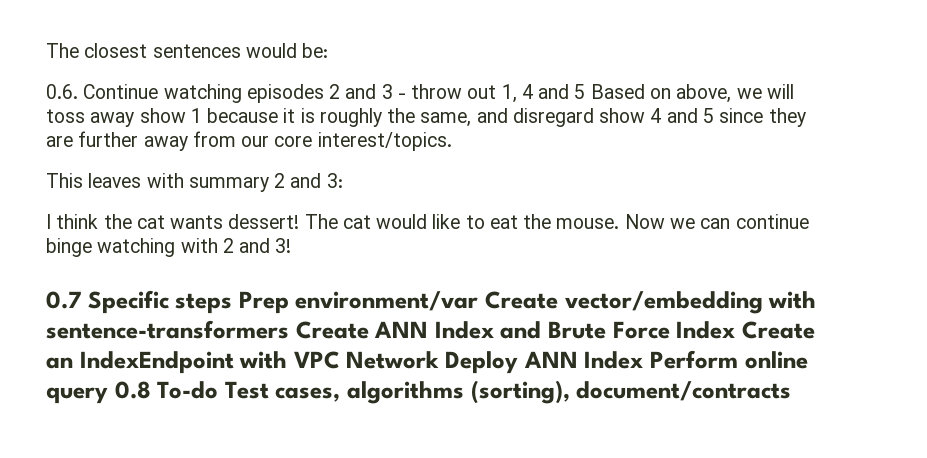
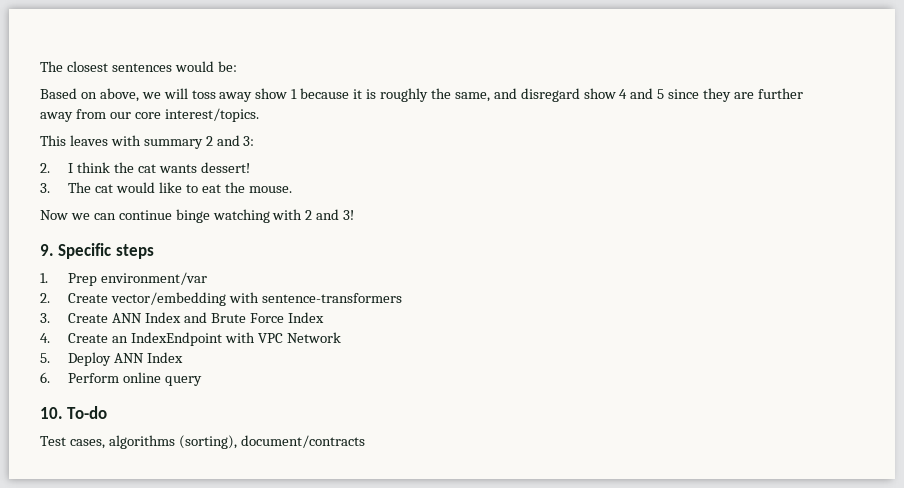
- 0.6. Continue watching episodes 2 and 3 - throw out 1, 4 and 5 Based on above, we will toss away show 1 because it is roughly the same, and disregard show 4 and 5 since they are further away from our core interest/topics.
+ Based on above, we will toss away show 1 because it is roughly the same, and disregard show 4 and 5 since they are further away from our core interest/topics.
- I think the cat wants dessert! The cat would like to eat the mouse. Now we can continue binge watching with 2 and 3!
+ 2. I think the cat wants dessert!
+ 3. The cat would like to eat the mouse.
+ Now we can continue binge watching with 2 and 3!
- 0.7 Specific steps Prep environment/var Create vector/embedding with sentence-transformers Create ANN Index and Brute Force Index Create an IndexEndpoint with VPC Network Deploy ANN Index Perform online query 0.8 To-do Test cases, algorithms (sorting), document/contracts
+ 9. Specific steps
+ 1. Prep environment/var
+ 2. Create vector/embedding with sentence-transformers
+ 3. Create ANN Index and Brute Force Index
+ 4. Create an IndexEndpoint with VPC Network
+ 5. Deploy ANN Index
+ 6. Perform online query
+ 10. To-do
+ Test cases, algorithms (sorting), document/contracts

